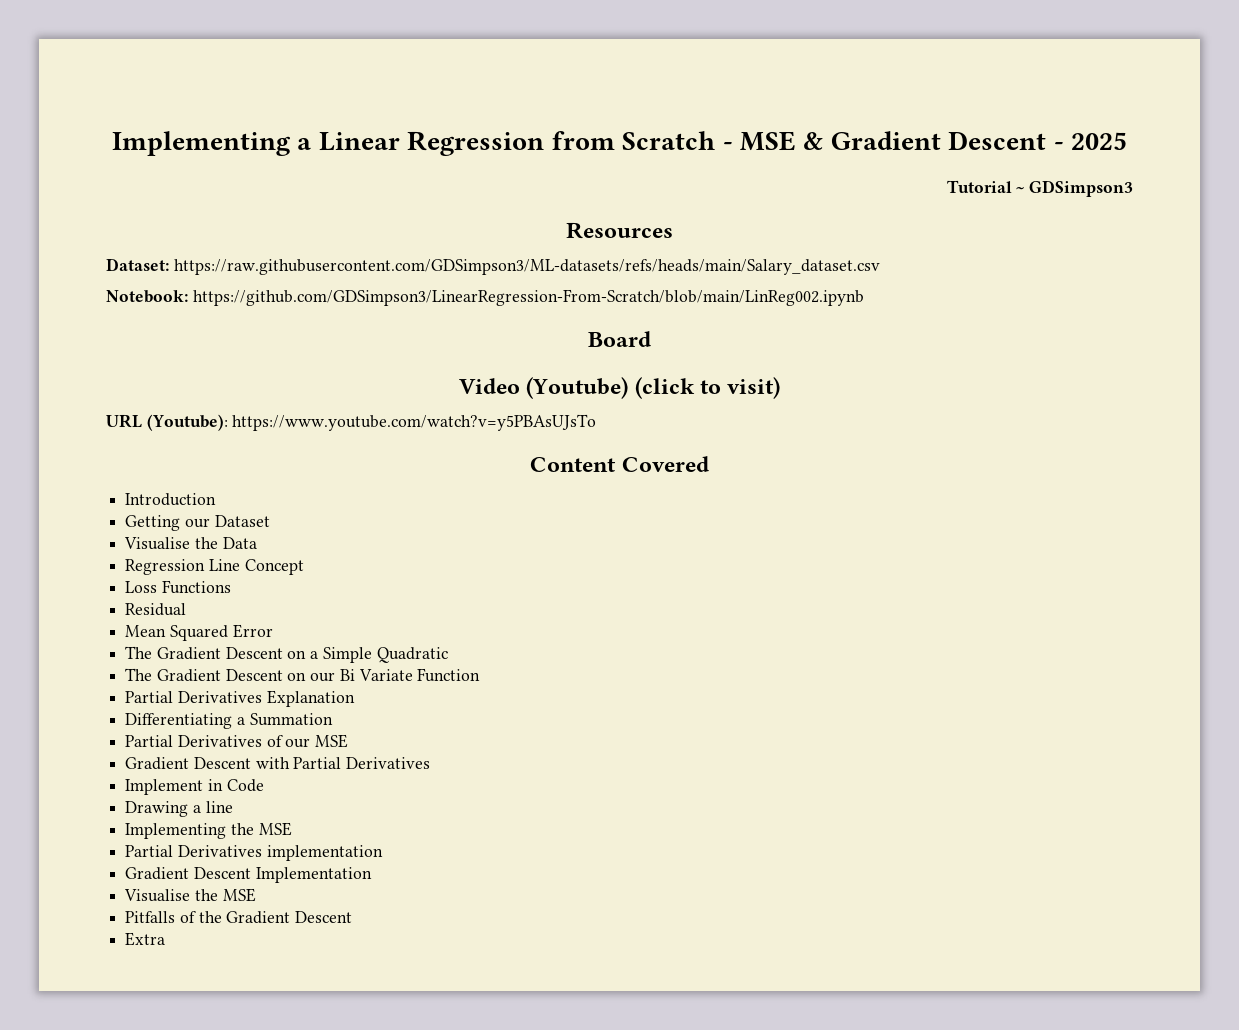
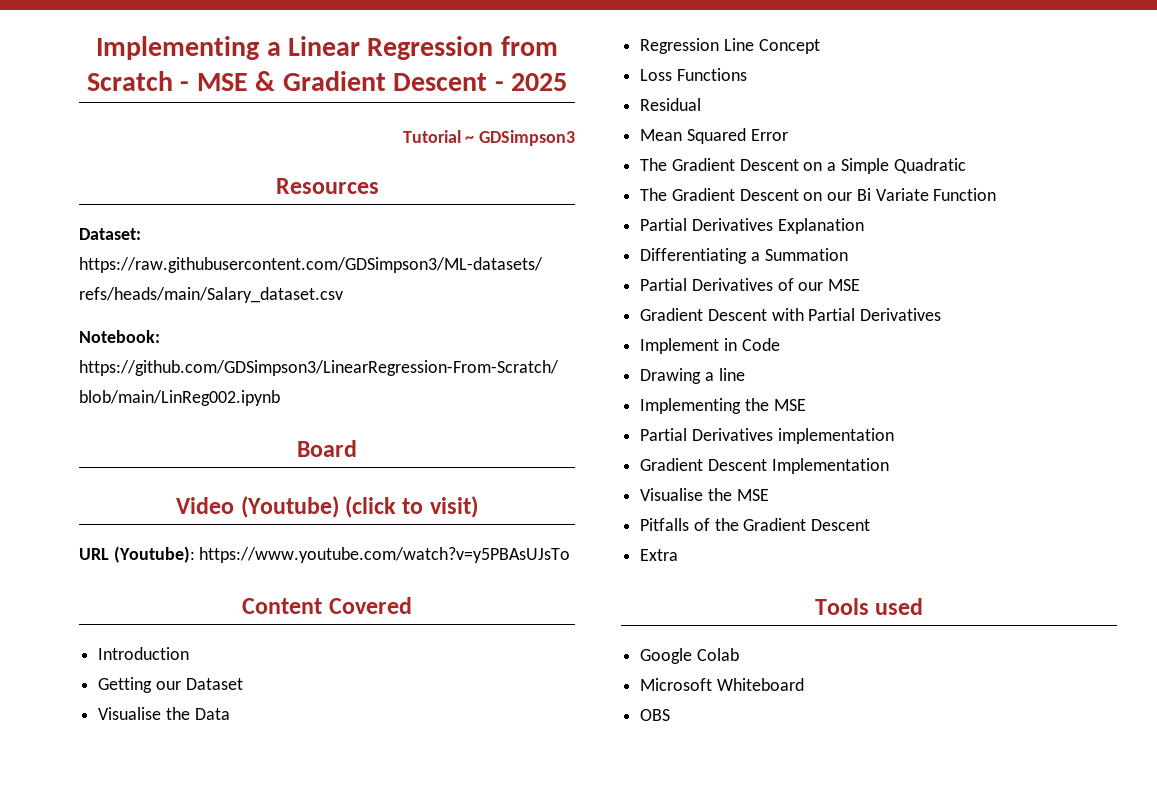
+ Tools used
+ Google Colab
+ Microsoft Whiteboard
+ OBS

